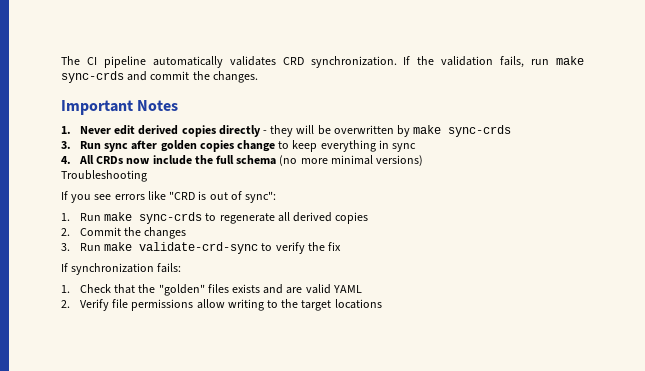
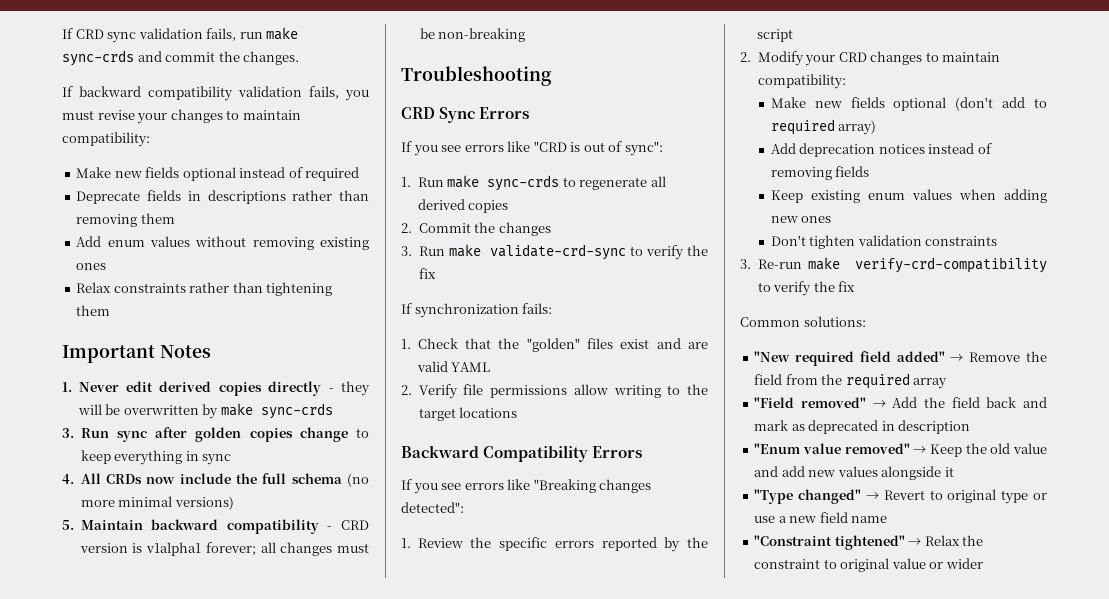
- The CI pipeline automatically validates CRD synchronization. If the validation fails, run make sync-crds and commit the changes.
+ If CRD sync validation fails, run make sync-crds and commit the changes.
+ If backward compatibility validation fails, you must revise your changes to maintain compatibility:
+ Make new fields optional instead of required
+ Deprecate fields in descriptions rather than removing them
+ Add enum values without removing existing ones
+ Relax constraints rather than tightening them
+ 5. Maintain backward compatibility - CRD version is v1alpha1 forever; all changes must be non-breaking
  Troubleshooting
+ CRD Sync Errors
- 1. Check that the "golden" files exists and are valid YAML
+ 1. Check that the "golden" files exist and are valid YAML
+ Backward Compatibility Errors
+ If you see errors like "Breaking changes detected":
+ 1. Review the specific errors reported by the script
+ 2. Modify your CRD changes to maintain compatibility:
+ Make new fields optional (don't add to required array)
+ Add deprecation notices instead of removing fields
+ Keep existing enum values when adding new ones
+ Don't tighten validation constraints
+ 3. Re-run make verify-crd-compatibility to verify the fix
+ Common solutions:
+ "New required field added" → Remove the field from the required array
+ "Field removed" → Add the field back and mark as deprecated in description
+ "Enum value removed" → Keep the old value and add new values alongside it
+ "Type changed" → Revert to original type or use a new field name
+ "Constraint tightened" → Relax the constraint to original value or wider

